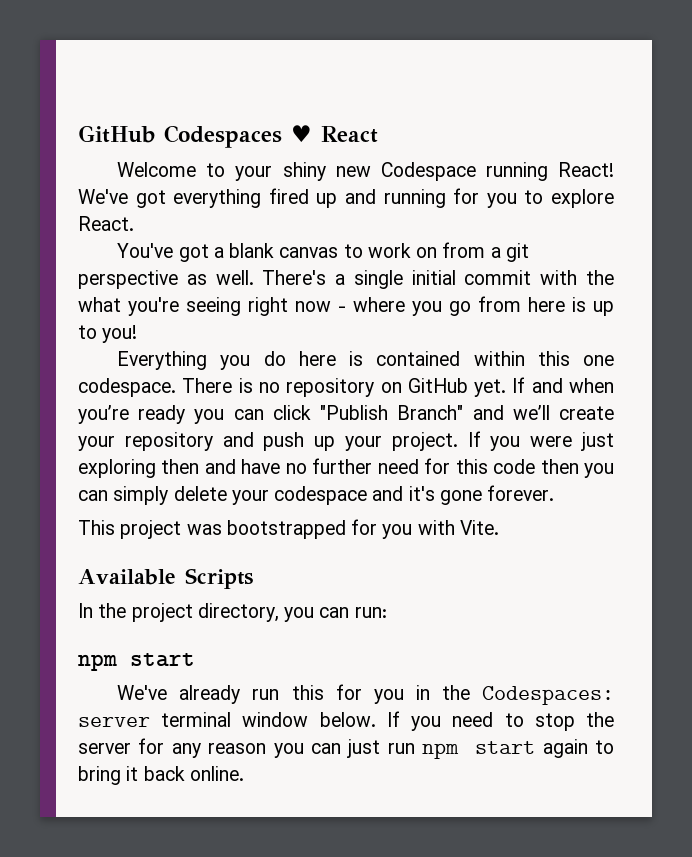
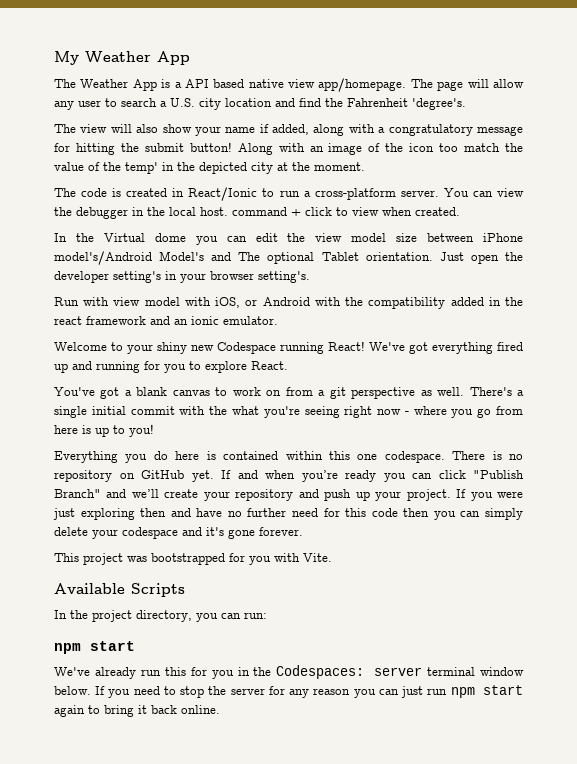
- GitHub Codespaces ♥ React
+ My Weather App
+ The Weather App is a API based native view app/homepage. The page will allow any user to search a U.S. city location and find the Fahrenheit 'degree's.
+ The view will also show your name if added, along with a congratulatory message for hitting the submit button! Along with an image of the icon too match the value of the temp' in the depicted city at the moment.
+ The code is created in React/Ionic to run a cross-platform server. You can view the debugger in the local host. command + click to view when created.
+ In the Virtual dome you can edit the view model size between iPhone model's/Android Model's and The optional Tablet orientation. Just open the developer setting's in your browser setting's.
+ Run with view model with iOS, or Android with the compatibility added in the react framework and an ionic emulator.

